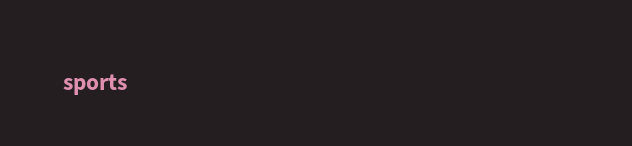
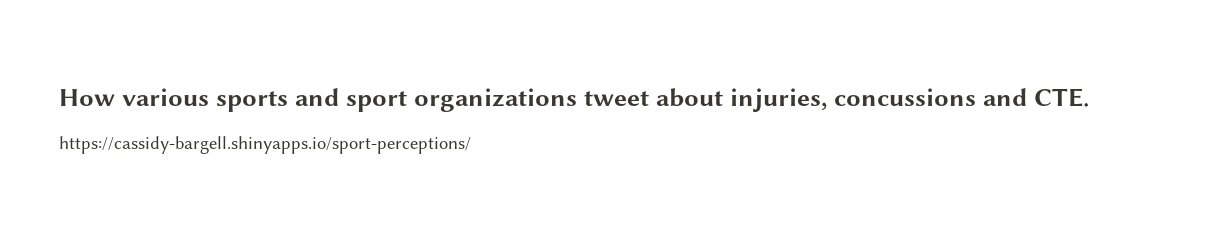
- sports
+ How various sports and sport organizations tweet about injuries, concussions and CTE.
+ https://cassidy-bargell.shinyapps.io/sport-perceptions/

